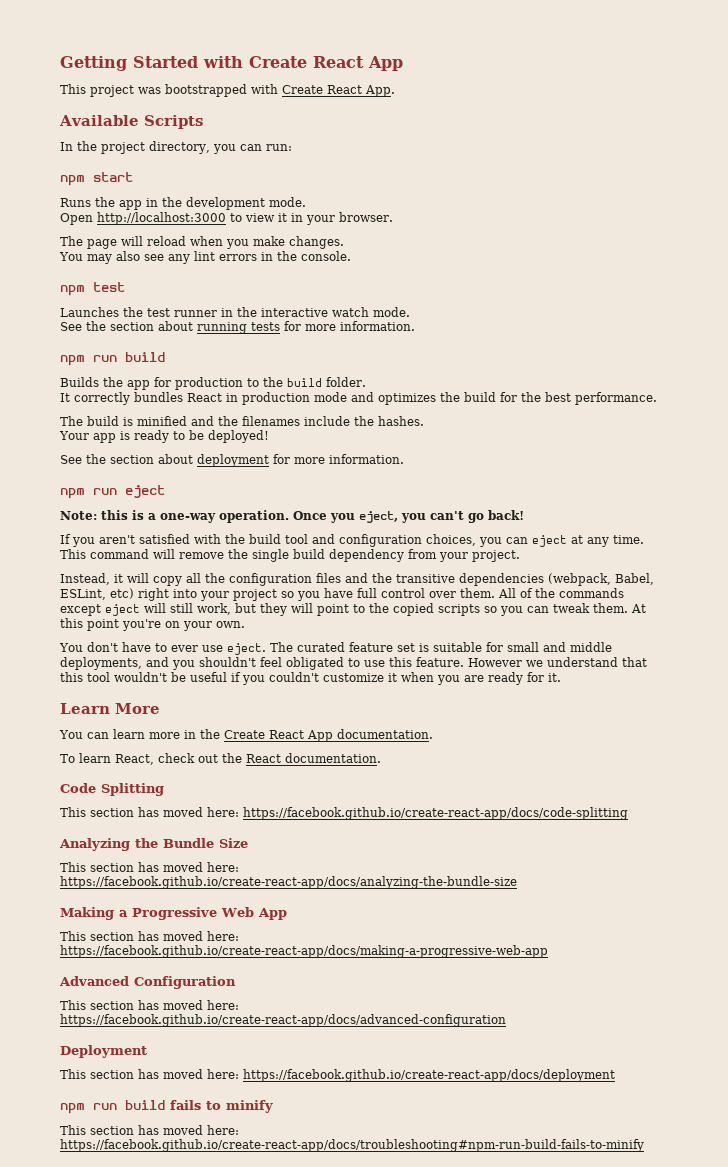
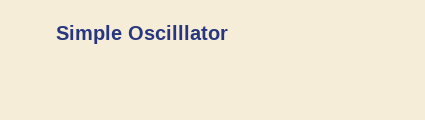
- Getting Started with Create React App
- This project was bootstrapped with Create React App.
- Available Scripts
- In the project directory, you can run:
- npm start
- Runs the app in the development mode.
- Open http://localhost:3000 to view it in your browser.
- The page will reload when you make changes.
- You may also see any lint errors in the console.
- npm test
- Launches the test runner in the interactive watch mode.
- See the section about running tests for more information.
- npm run build
- Builds the app for production to the build folder.
- It correctly bundles React in production mode and optimizes the build for the best performance.
- The build is minified and the filenames include the hashes.
- Your app is ready to be deployed!
- See the section about deployment for more information.
- npm run eject
- Note: this is a one-way operation. Once you eject, you can't go back!
- If you aren't satisfied with the build tool and configuration choices, you can eject at any time. This command will remove the single build dependency from your project.
- Instead, it will copy all the configuration files and the transitive dependencies (webpack, Babel, ESLint, etc) right into your project so you have full control over them. All of the commands except eject will still work, but they will point to the copied scripts so you can tweak them. At this point you're on your own.
- You don't have to ever use eject. The curated feature set is suitable for small and middle deployments, and you shouldn't feel obligated to use this feature. However we understand that this tool wouldn't be useful if you couldn't customize it when you are ready for it.
- Learn More
- You can learn more in the Create React App documentation.
- To learn React, check out the React documentation.
- Code Splitting
- This section has moved here: https://facebook.github.io/create-react-app/docs/code-splitting
- Analyzing the Bundle Size
- This section has moved here: https://facebook.github.io/create-react-app/docs/analyzing-the-bundle-size
- Making a Progressive Web App
- This section has moved here: https://facebook.github.io/create-react-app/docs/making-a-progressive-web-app
- Advanced Configuration
- This section has moved here: https://facebook.github.io/create-react-app/docs/advanced-configuration
- Deployment
- This section has moved here: https://facebook.github.io/create-react-app/docs/deployment
- npm run build fails to minify
- This section has moved here: https://facebook.github.io/create-react-app/docs/troubleshooting#npm-run-build-fails-to-minify
+ Simple Oscilllator

